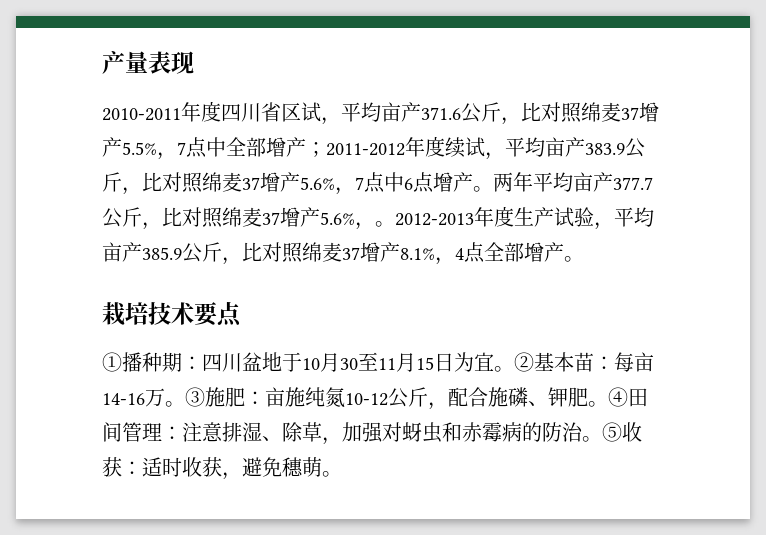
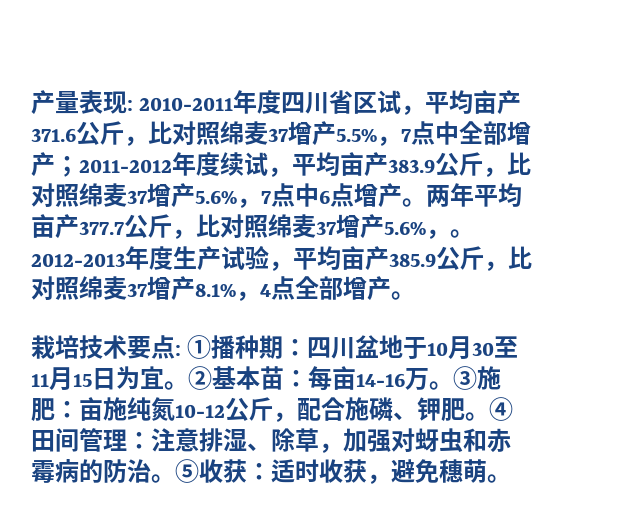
- 产量表现
- 2010-2011年度四川省区试，平均亩产371.6公斤，比对照绵麦37增产5.5%，7点中全部增产；2011-2012年度续试，平均亩产383.9公斤，比对照绵麦37增产5.6%，7点中6点增产。
+ 产量表现: 2010-2011年度四川省区试，平均亩产371.6公斤，比对照绵麦37增产5.5%，7点中全部增产；2011-2012年度续试，平均亩产383.9公斤，比对照绵麦37增产5.6%，7点中6点增产。
- 栽培技术要点
- ①播种期：四川盆地于10月30至11月15日为宜。
+ 栽培技术要点: ①播种期：四川盆地于10月30至11月15日为宜。

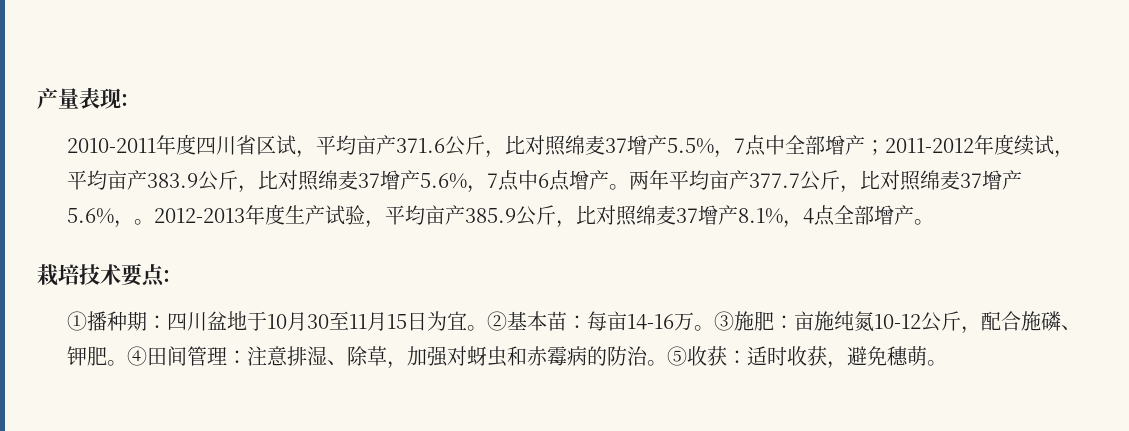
- 产量表现: 2010-2011年度四川省区试，平均亩产371.6公斤，比对照绵麦37增产5.5%，7点中全部增产；2011-2012年度续试，平均亩产383.9公斤，比对照绵麦37增产5.6%，7点中6点增产。
+ 产量表现:
+ 2010-2011年度四川省区试，平均亩产371.6公斤，比对照绵麦37增产5.5%，7点中全部增产；2011-2012年度续试，平均亩产383.9公斤，比对照绵麦37增产5.6%，7点中6点增产。
- 栽培技术要点: ①播种期：四川盆地于10月30至11月15日为宜。
+ 栽培技术要点:
+ ①播种期：四川盆地于10月30至11月15日为宜。

